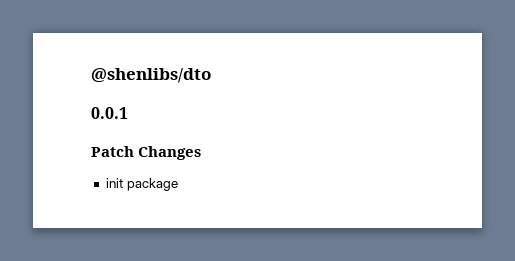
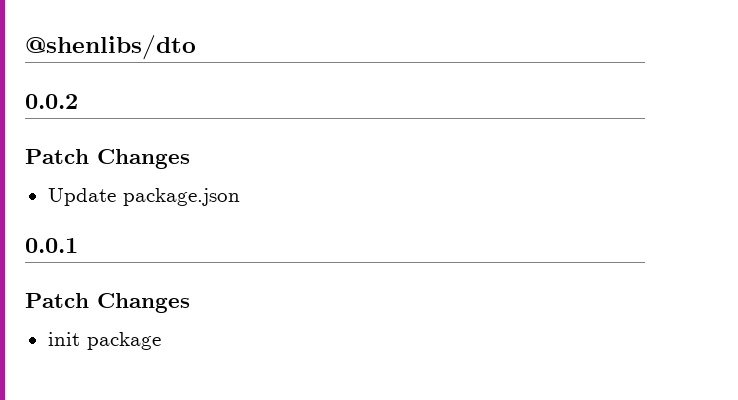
+ 0.0.2
+ Patch Changes
+ Update package.json

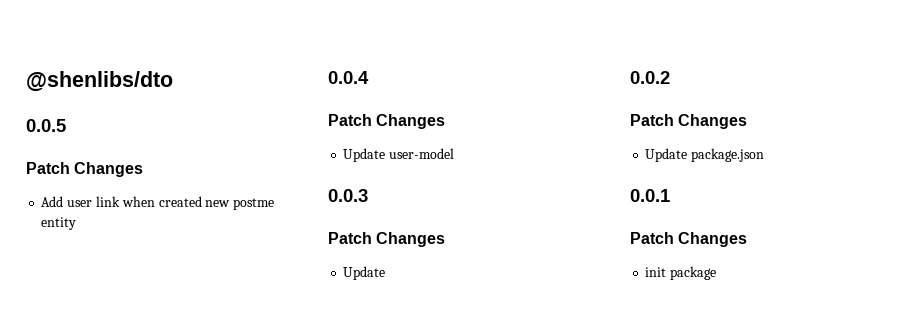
+ 0.0.5
+ Patch Changes
+ Add user link when created new postme entity
+ 0.0.4
+ Patch Changes
+ Update user-model
+ 0.0.3
+ Patch Changes
+ Update

